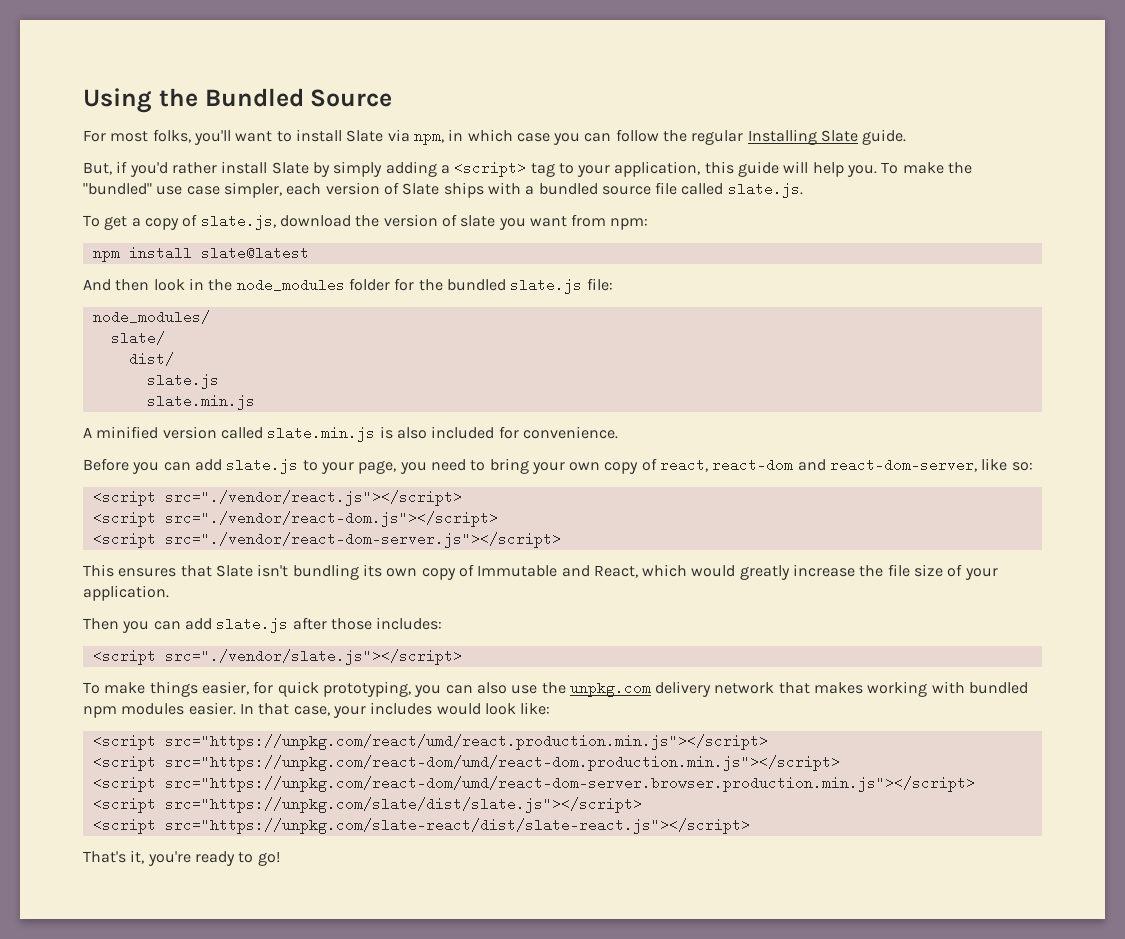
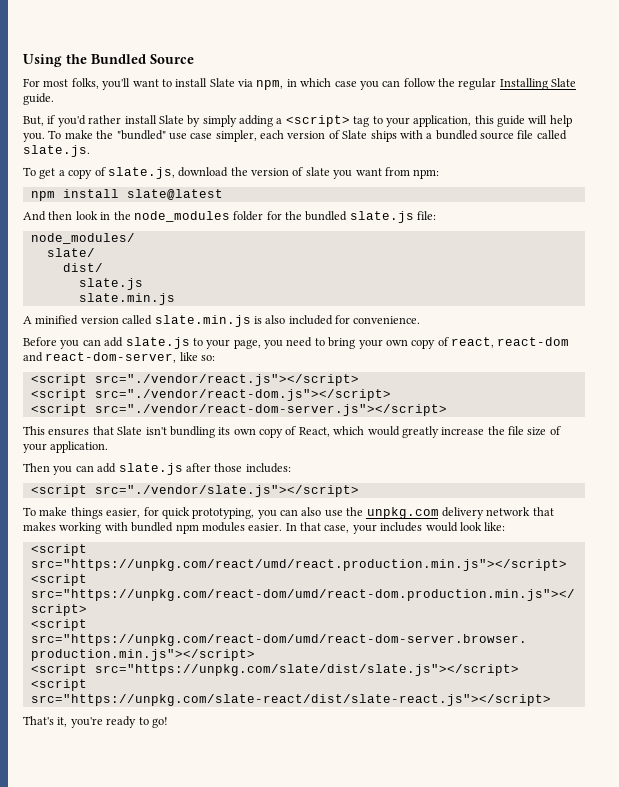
- This ensures that Slate isn't bundling its own copy of Immutable and React, which would greatly increase the file size of your application.
+ This ensures that Slate isn't bundling its own copy of React, which would greatly increase the file size of your application.

